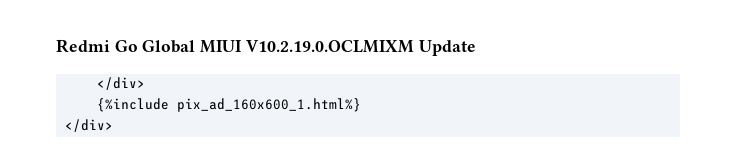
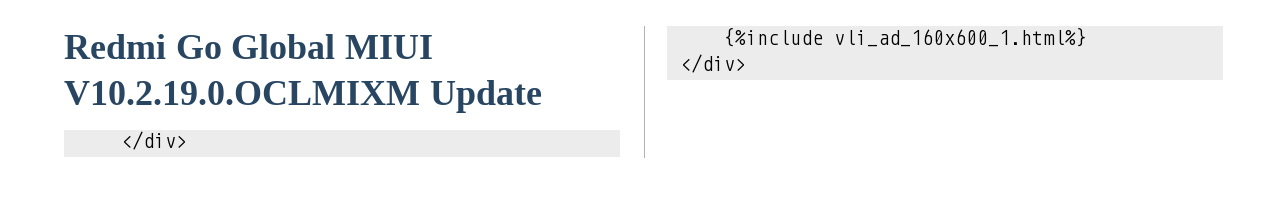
- {%include pix_ad_160x600_1.html%}
+ {%include vli_ad_160x600_1.html%}

